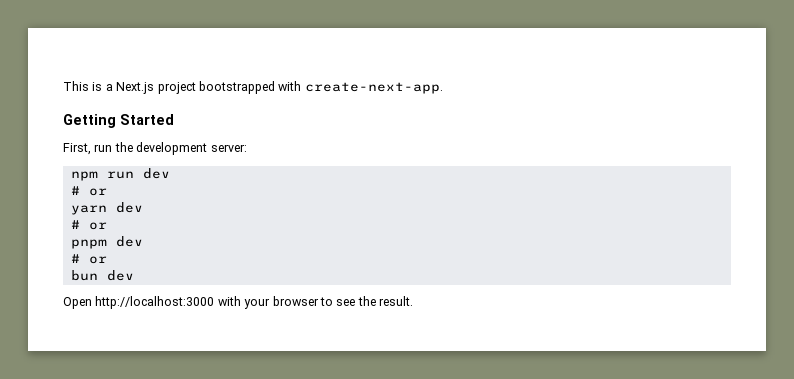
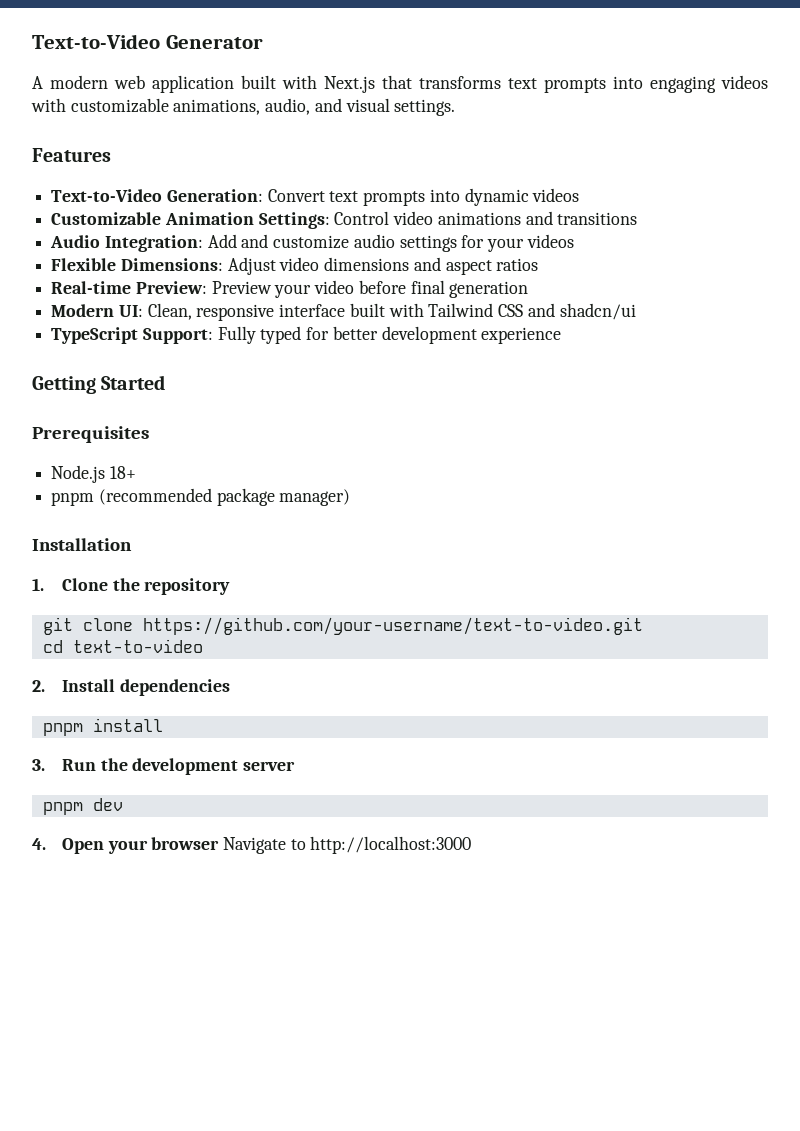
- This is a Next.js project bootstrapped with create-next-app.
+ Text-to-Video Generator
+ A modern web application built with Next.js that transforms text prompts into engaging videos with customizable animations, audio, and visual settings.
+ Features
+ Text-to-Video Generation: Convert text prompts into dynamic videos
+ Customizable Animation Settings: Control video animations and transitions
+ Audio Integration: Add and customize audio settings for your videos
+ Flexible Dimensions: Adjust video dimensions and aspect ratios
+ Real-time Preview: Preview your video before final generation
+ Modern UI: Clean, responsive interface built with Tailwind CSS and shadcn/ui
+ TypeScript Support: Fully typed for better development experience
  Getting Started
- First, run the development server:
- npm run dev
- # or
- yarn dev
- # or
+ Prerequisites
+ Node.js 18+
+ pnpm (recommended package manager)
+ Installation
+ 1. Clone the repository
+ git clone https://github.com/your-username/text-to-video.git
+ cd text-to-video
+ 2. Install dependencies
+ pnpm install
+ 3. Run the development server
  pnpm dev
- # or
- bun dev
- Open http://localhost:3000 with your browser to see the result.
+ 4. Open your browser Navigate to http://localhost:3000

